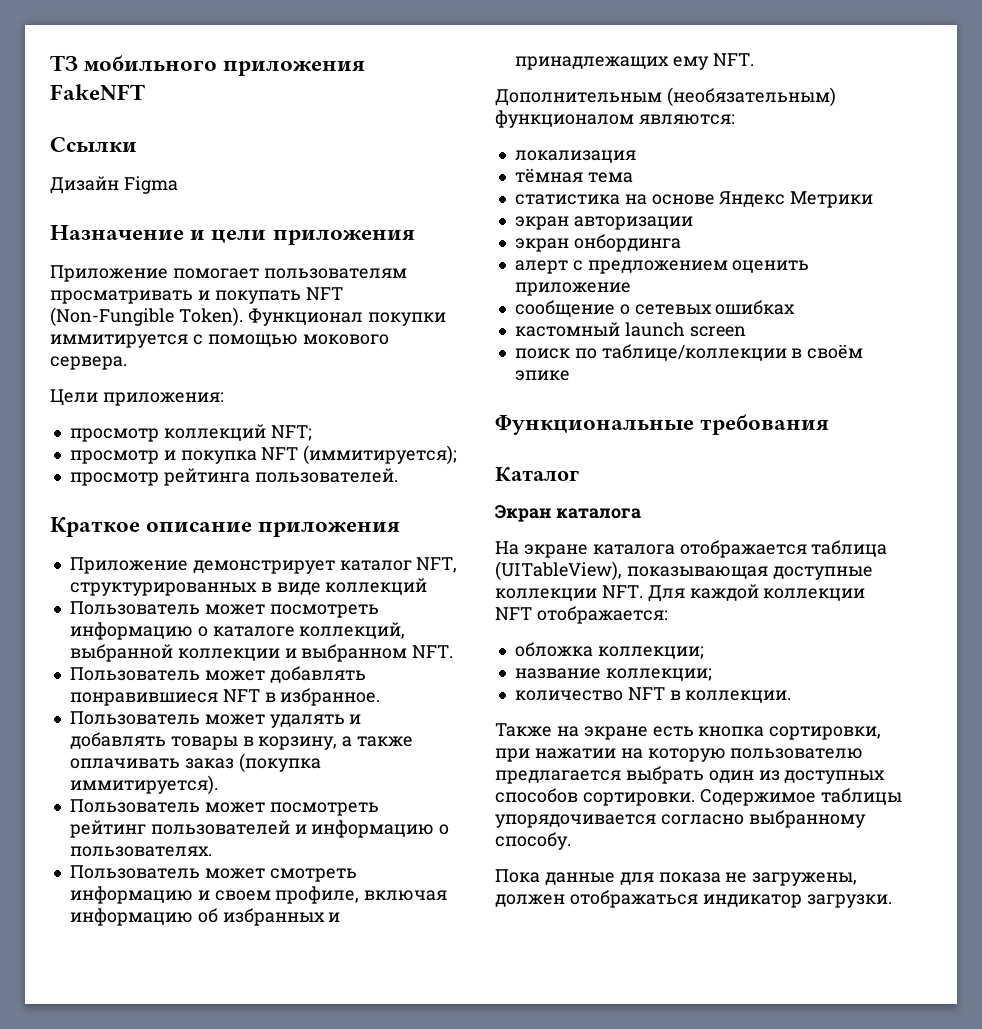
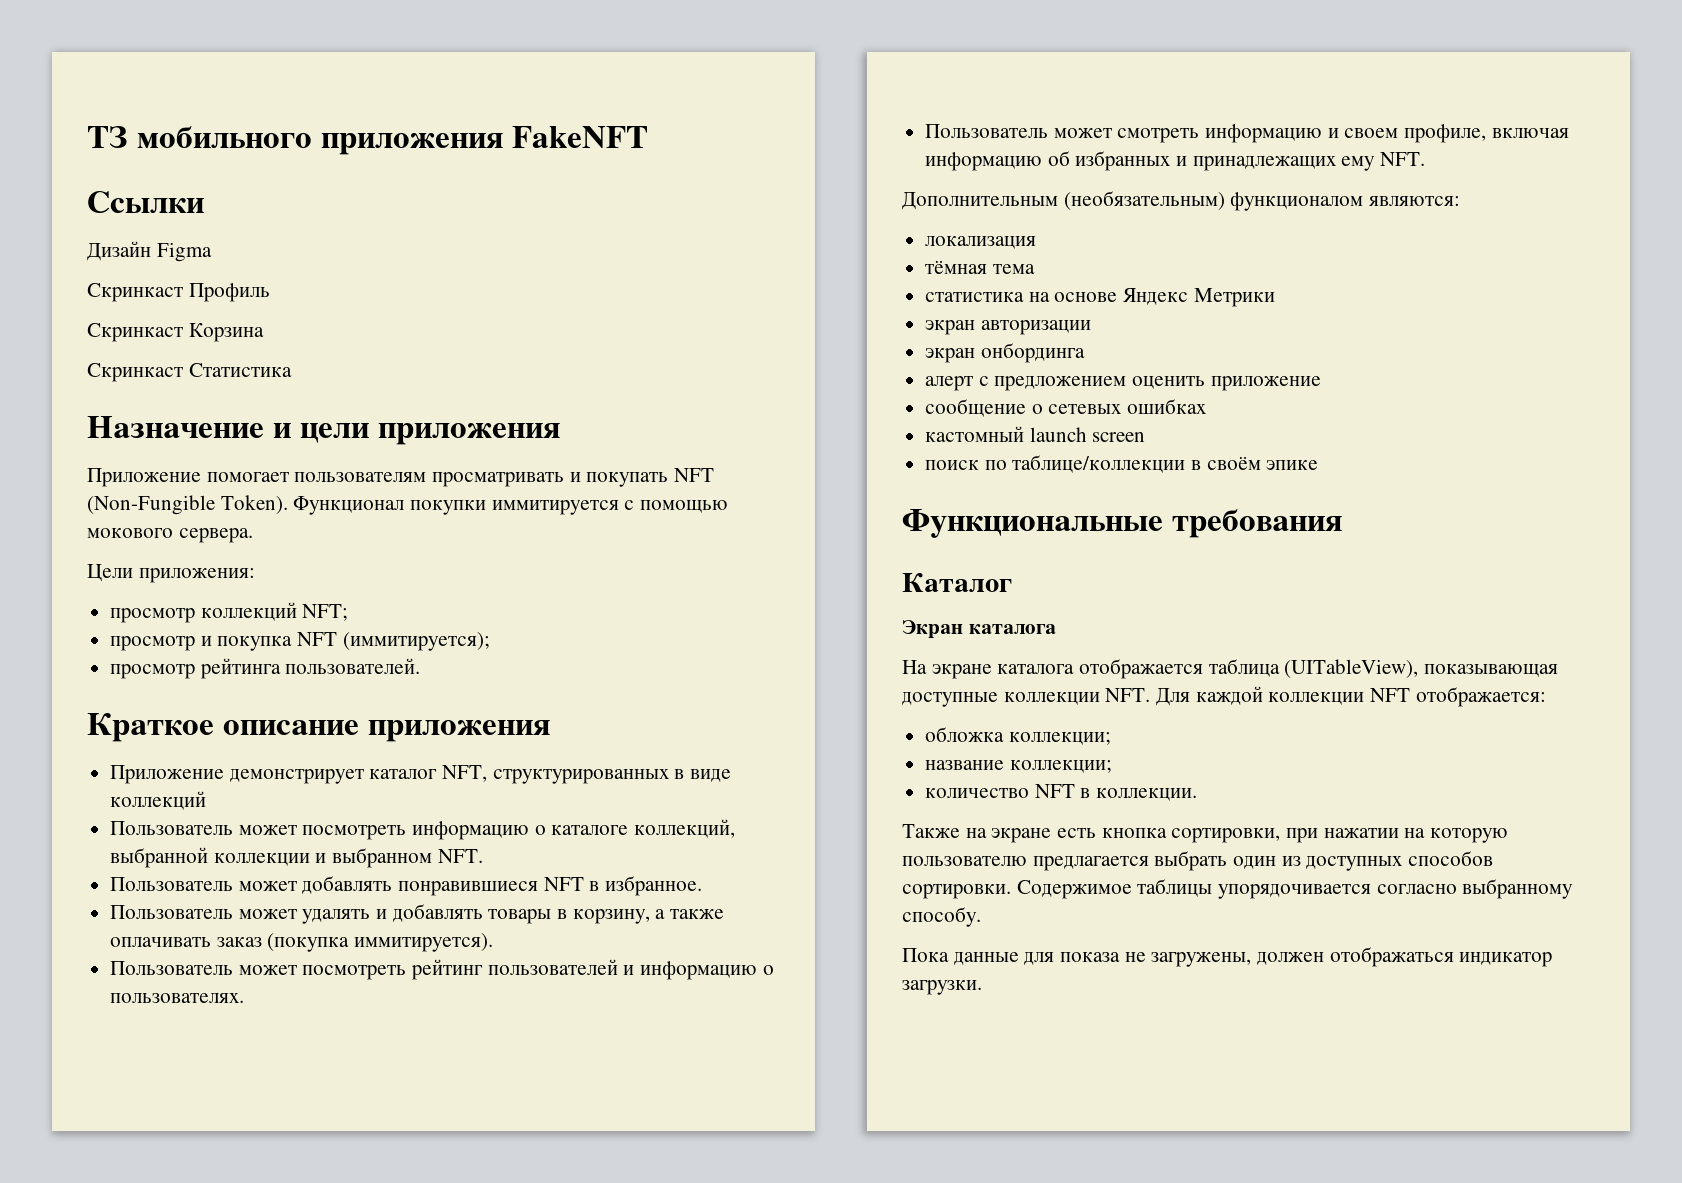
+ Скринкаст Профиль
+ Скринкаст Корзина
+ Скринкаст Статистика

